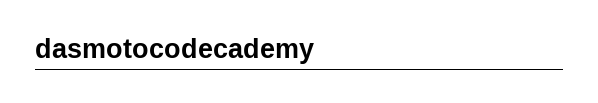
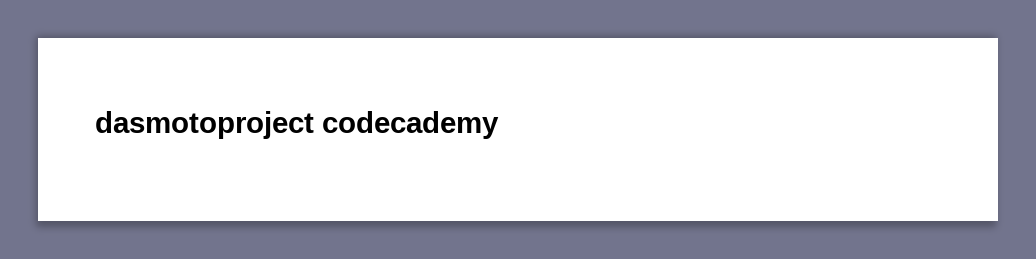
- dasmotocodecademy
+ dasmotoproject codecademy

